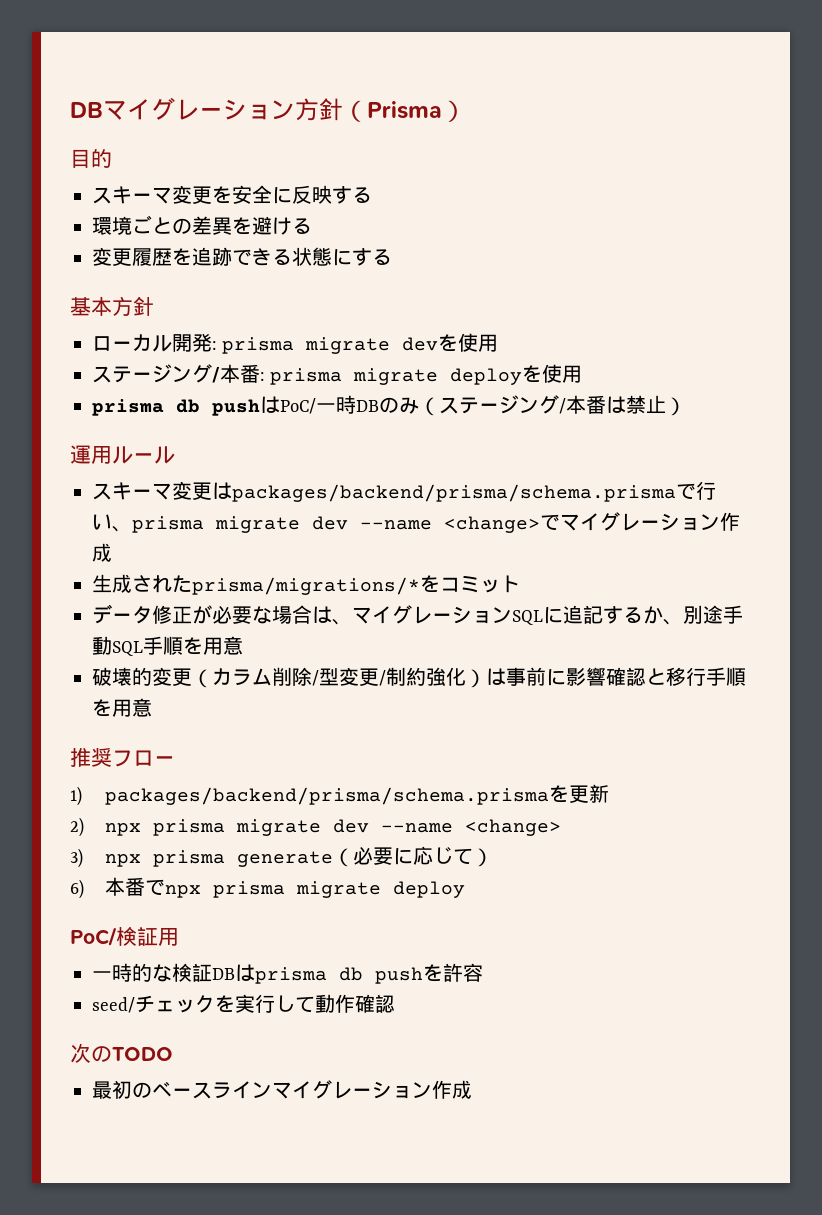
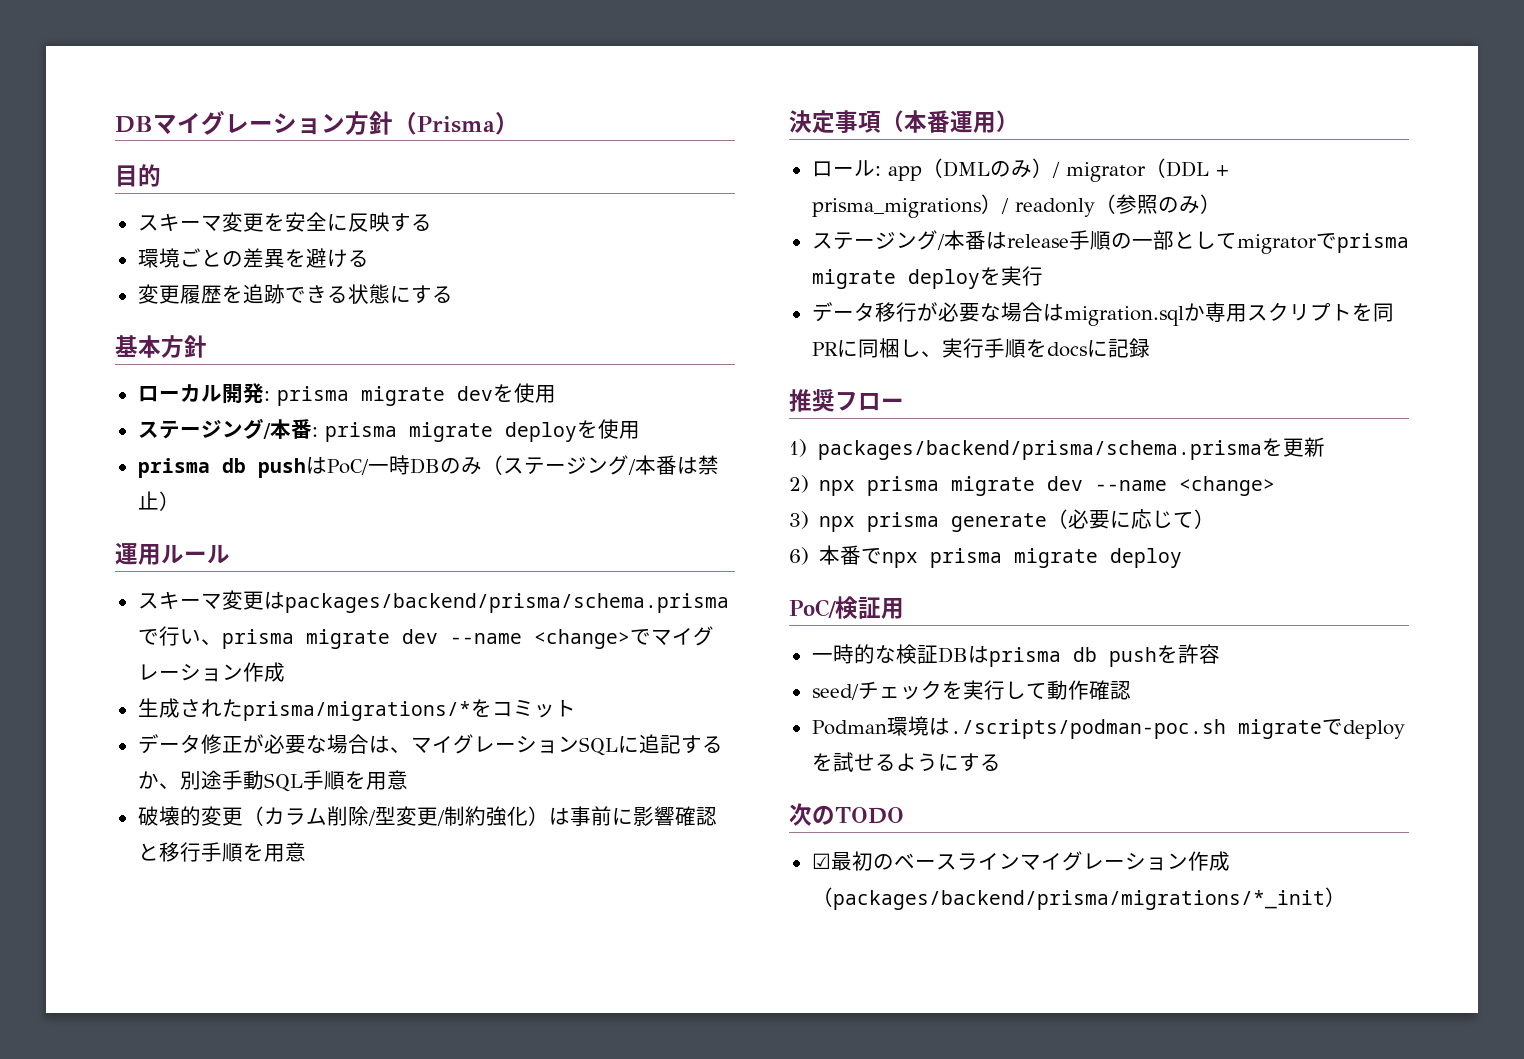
+ 決定事項（本番運用）
+ ロール: app（DMLのみ）/ migrator（DDL + prisma_migrations）/ readonly（参照のみ）
+ ステージング/本番はrelease手順の一部としてmigratorでprisma migrate deployを実行
+ データ移行が必要な場合はmigration.sqlか専用スクリプトを同PRに同梱し、実行手順をdocsに記録
+ Podman環境は./scripts/podman-poc.sh migrateでdeployを試せるようにする
- 最初のベースラインマイグレーション作成
+ ☑最初のベースラインマイグレーション作成（packages/backend/prisma/migrations/*_init）

